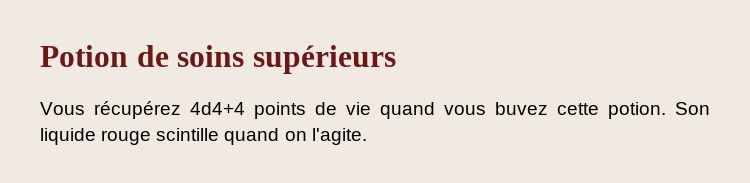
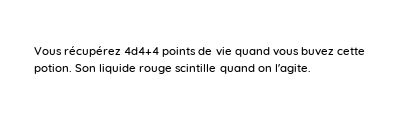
- Potion de soins supérieurs

